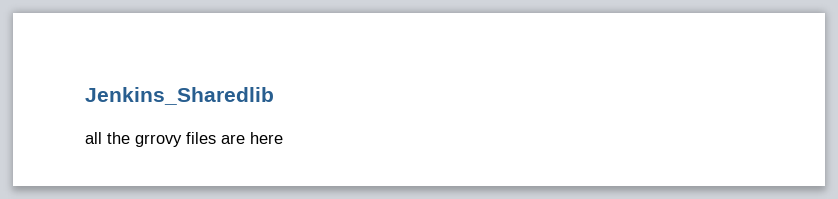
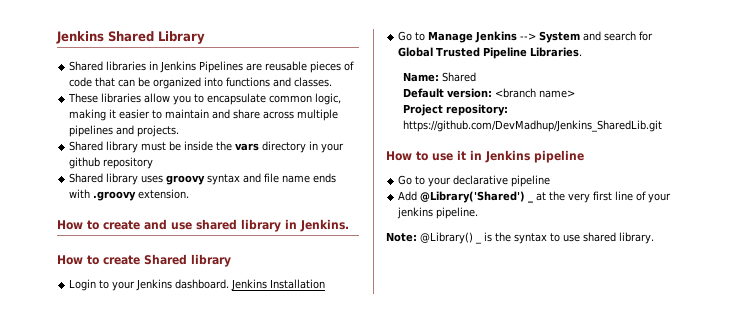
- Jenkins_Sharedlib
- all the grrovy files are here
+ Jenkins Shared Library
+ Shared libraries in Jenkins Pipelines are reusable pieces of code that can be organized into functions and classes.
+ These libraries allow you to encapsulate common logic, making it easier to maintain and share across multiple pipelines and projects.
+ Shared library must be inside the vars directory in your github repository
+ Shared library uses groovy syntax and file name ends with .groovy extension.
+ How to create and use shared library in Jenkins.
+ How to create Shared library
+ Login to your Jenkins dashboard. Jenkins Installation
+ Go to Manage Jenkins --> System and search for Global Trusted Pipeline Libraries.
+ Name: Shared
+ Default version: <branch name>
+ Project repository: https://github.com/DevMadhup/Jenkins_SharedLib.git
+ How to use it in Jenkins pipeline
+ Go to your declarative pipeline
+ Add @Library('Shared') _ at the very first line of your jenkins pipeline.
+ Note: @Library() _ is the syntax to use shared library.

